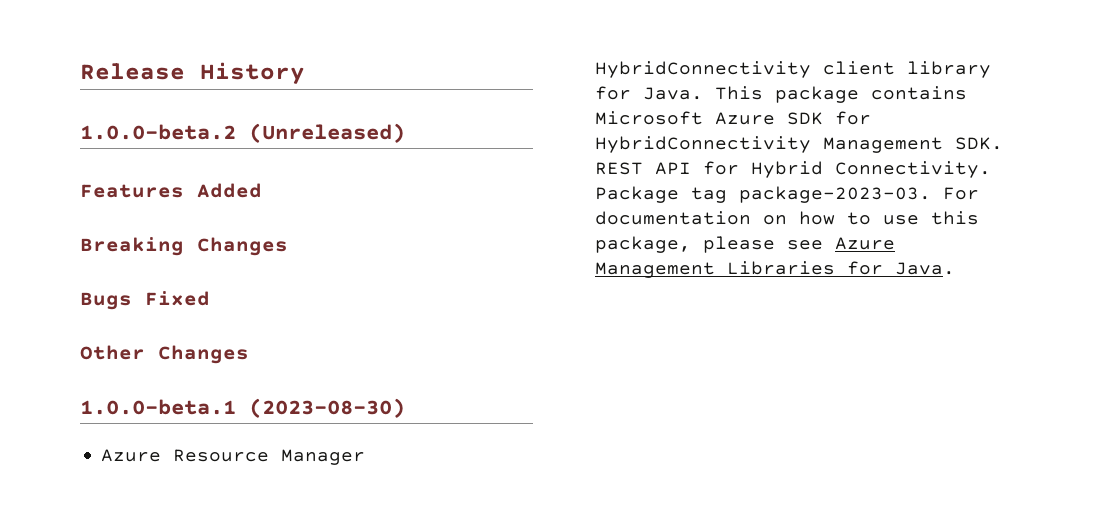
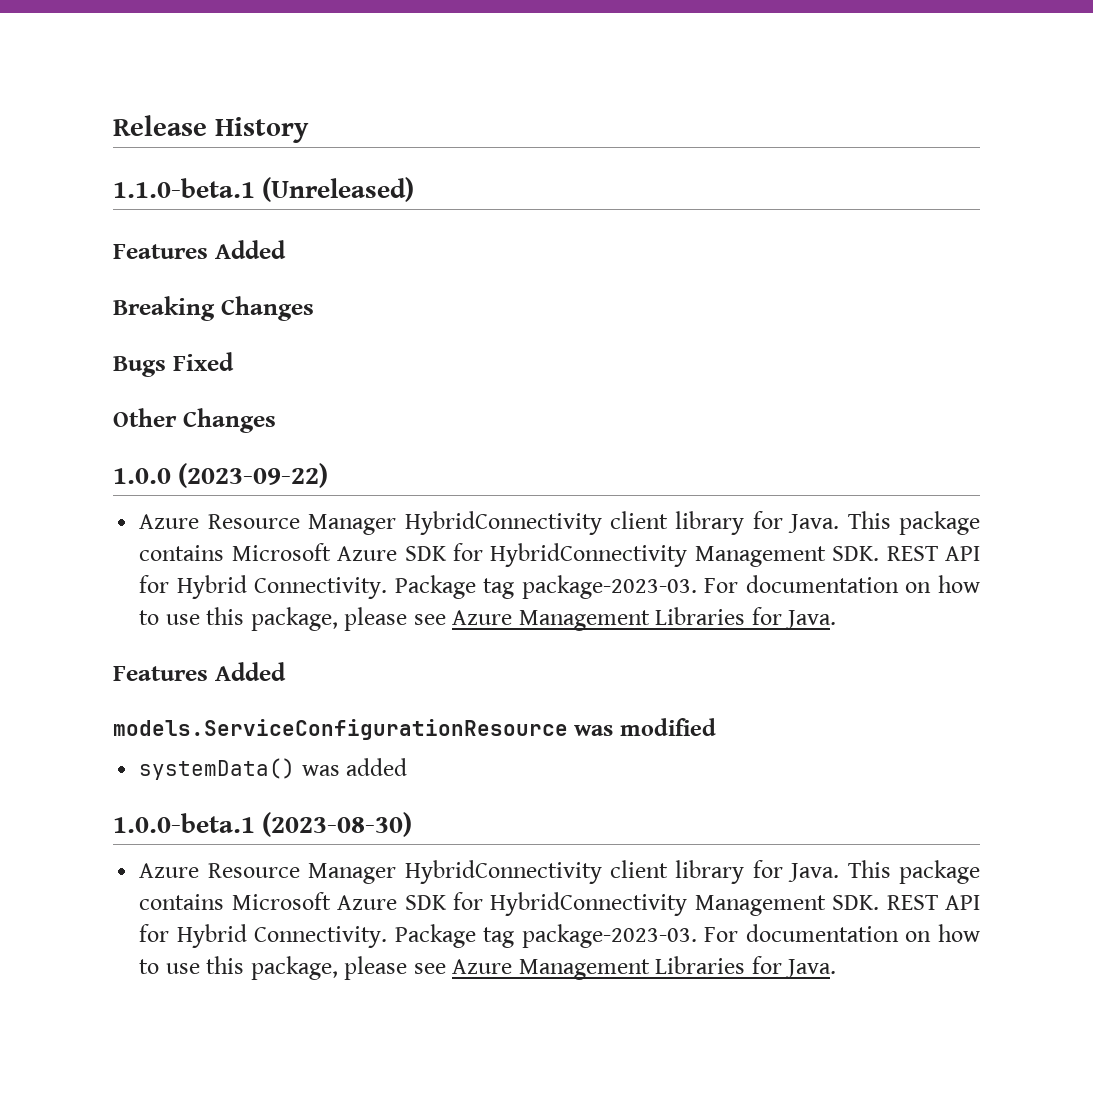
- 1.0.0-beta.2 (Unreleased)
+ 1.1.0-beta.1 (Unreleased)
+ 1.0.0 (2023-09-22)
+ Azure Resource Manager HybridConnectivity client library for Java. This package contains Microsoft Azure SDK for HybridConnectivity Management SDK. REST API for Hybrid Connectivity. Package tag package-2023-03. For documentation on how to use this package, please see Azure Management Libraries for Java.
+ Features Added
+ models.ServiceConfigurationResource was modified
+ systemData() was added

